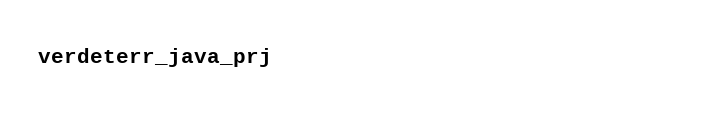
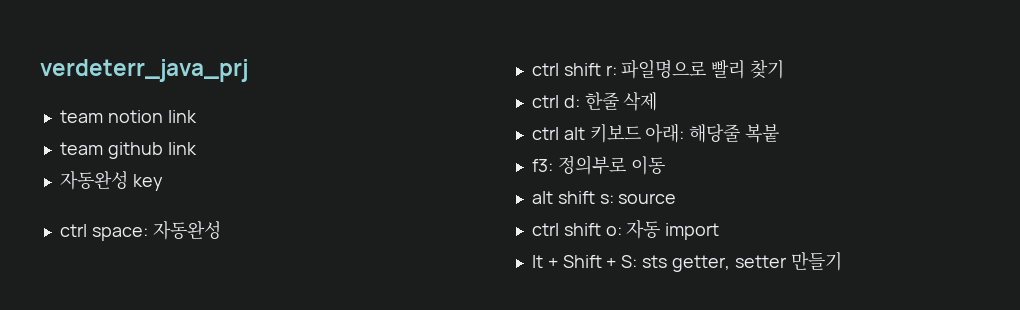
+ team notion link
+ team github link
+ 자동완성 key
+ ctrl space: 자동완성
+ ctrl shift r: 파일명으로 빨리 찾기
+ ctrl d: 한줄 삭제
+ ctrl alt 키보드 아래: 해당줄 복붙
+ f3: 정의부로 이동
+ alt shift s: source
+ ctrl shift o: 자동 import
+ lt + Shift + S: sts getter, setter 만들기

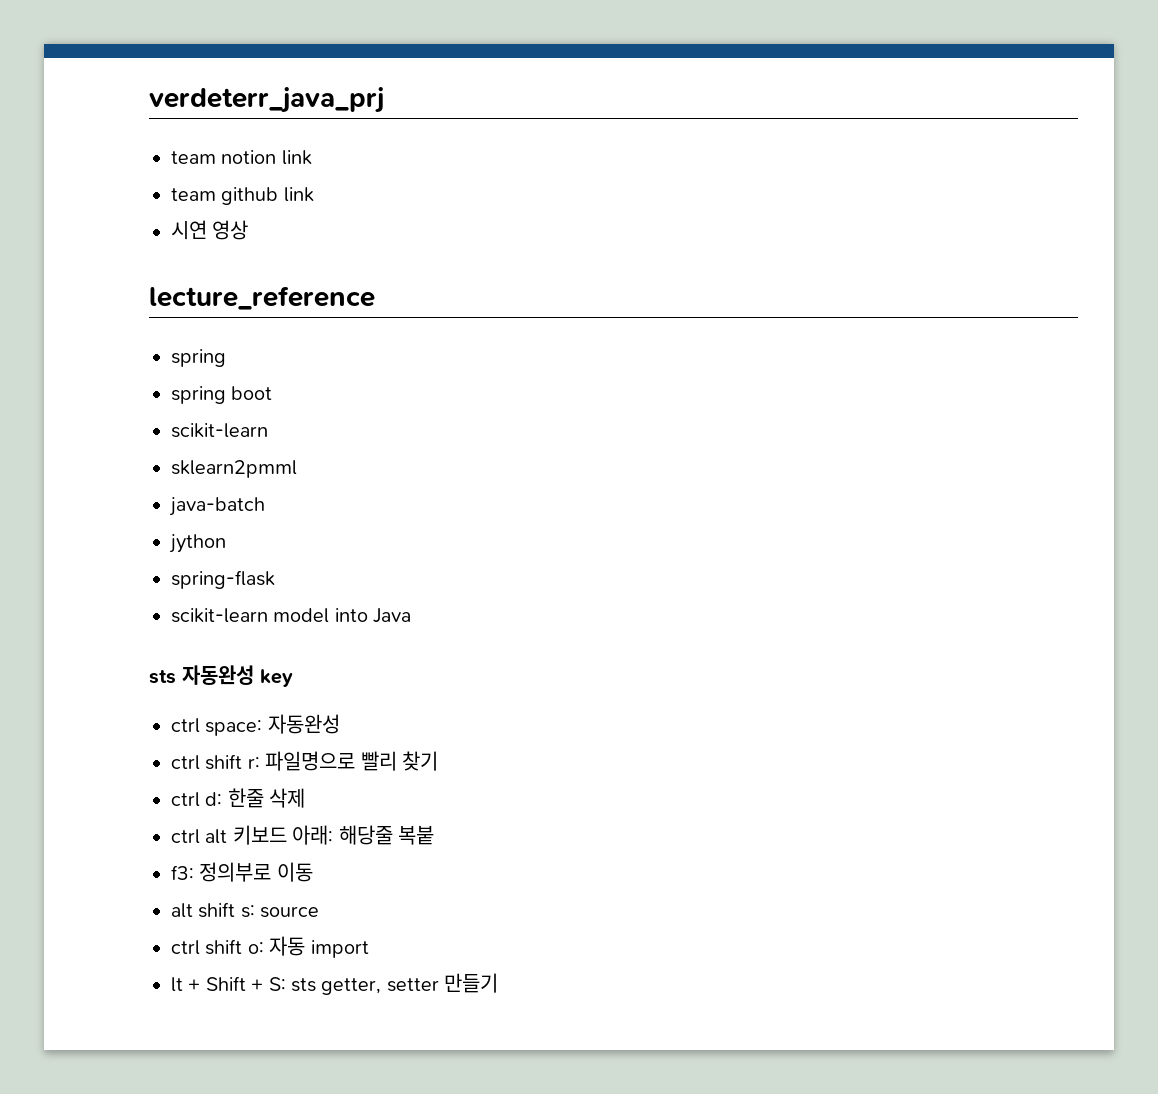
- 자동완성 key
+ 시연 영상
+ lecture_reference
+ spring
+ spring boot
+ scikit-learn
+ sklearn2pmml
+ java-batch
+ jython
+ spring-flask
+ scikit-learn model into Java
+ sts 자동완성 key

